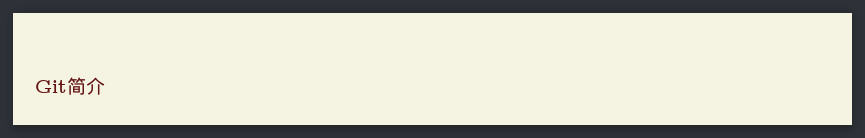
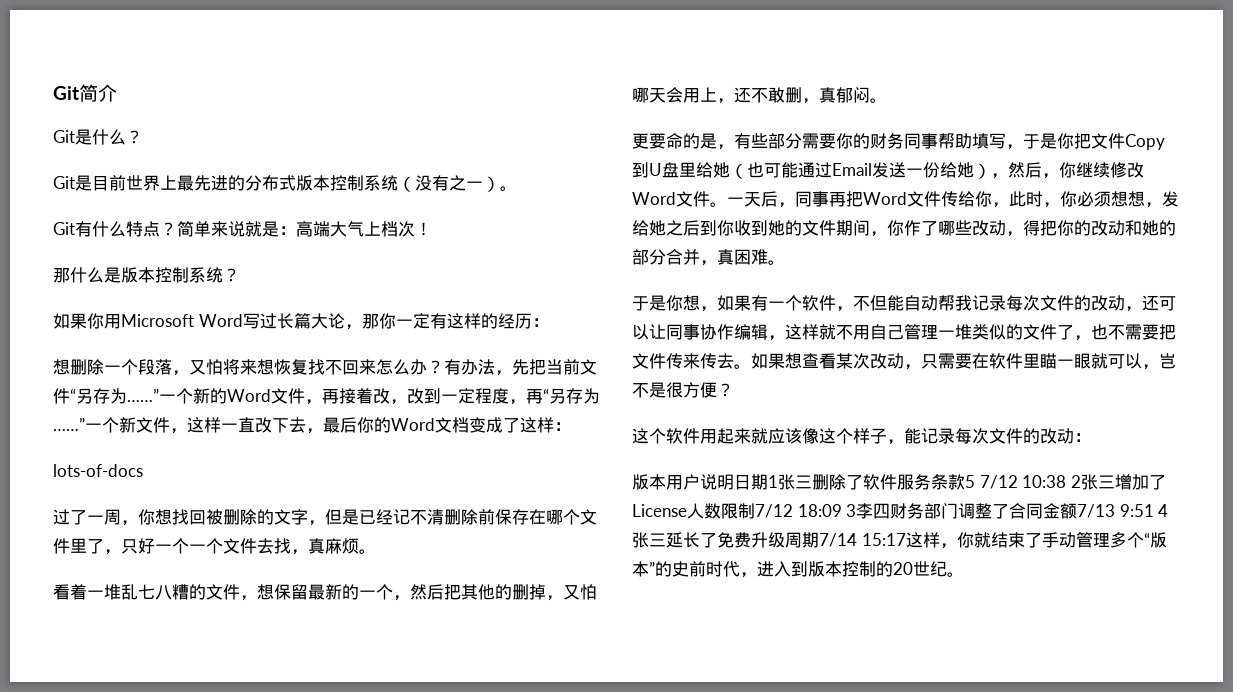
+ Git是什么？
+ Git是目前世界上最先进的分布式版本控制系统（没有之一）。
+ Git有什么特点？简单来说就是：高端大气上档次！
+ 那什么是版本控制系统？
+ 如果你用Microsoft Word写过长篇大论，那你一定有这样的经历：
+ 想删除一个段落，又怕将来想恢复找不回来怎么办？有办法，先把当前文件“另存为……”一个新的Word文件，再接着改，改到一定程度，再“另存为……”一个新文件，这样一直改下去，最后你的Word文档变成了这样：
+ lots-of-docs
+ 过了一周，你想找回被删除的文字，但是已经记不清删除前保存在哪个文件里了，只好一个一个文件去找，真麻烦。
+ 看着一堆乱七八糟的文件，想保留最新的一个，然后把其他的删掉，又怕哪天会用上，还不敢删，真郁闷。
+ 更要命的是，有些部分需要你的财务同事帮助填写，于是你把文件Copy到U盘里给她（也可能通过Email发送一份给她），然后，你继续修改Word文件。一天后，同事再把Word文件传给你，此时，你必须想想，发给她之后到你收到她的文件期间，你作了哪些改动，得把你的改动和她的部分合并，真困难。
+ 于是你想，如果有一个软件，不但能自动帮我记录每次文件的改动，还可以让同事协作编辑，这样就不用自己管理一堆类似的文件了，也不需要把文件传来传去。如果想查看某次改动，只需要在软件里瞄一眼就可以，岂不是很方便？
+ 这个软件用起来就应该像这个样子，能记录每次文件的改动：
+ 版本用户说明日期1张三删除了软件服务条款5 7/12 10:38 2张三增加了License人数限制7/12 18:09 3李四财务部门调整了合同金额7/13 9:51 4张三延长了免费升级周期7/14 15:17这样，你就结束了手动管理多个“版本”的史前时代，进入到版本控制的20世纪。

